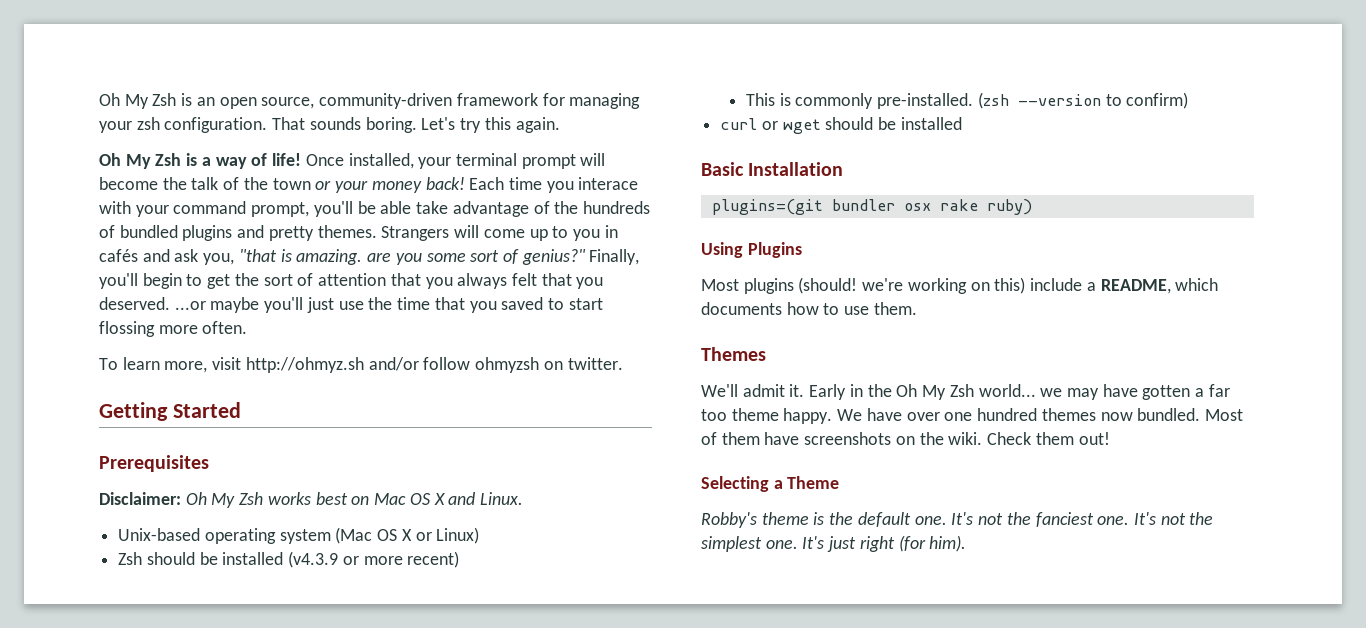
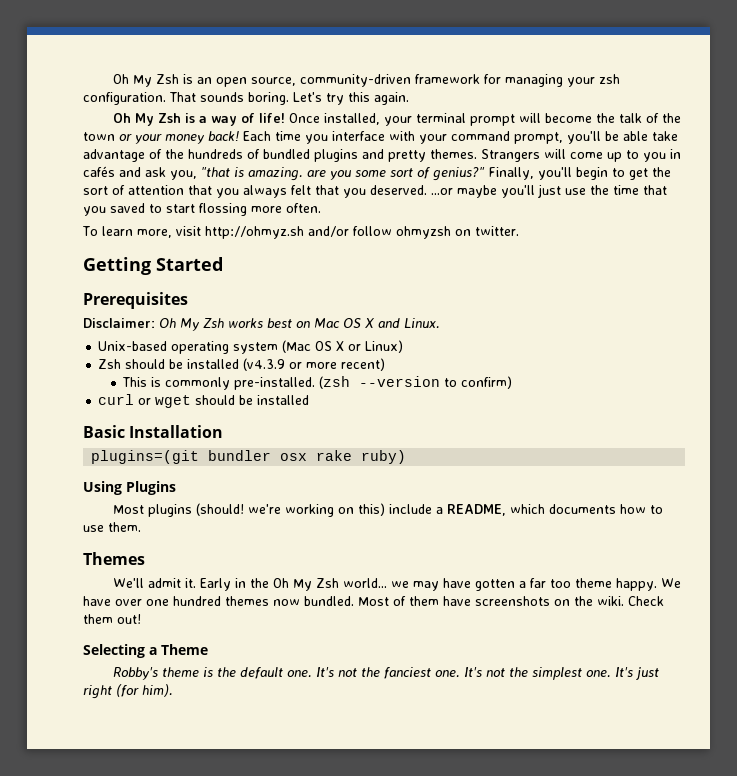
- Each time you interace with your command prompt, you'll be able take advantage of the hundreds of bundled plugins and pretty themes.
+ Each time you interface with your command prompt, you'll be able take advantage of the hundreds of bundled plugins and pretty themes.

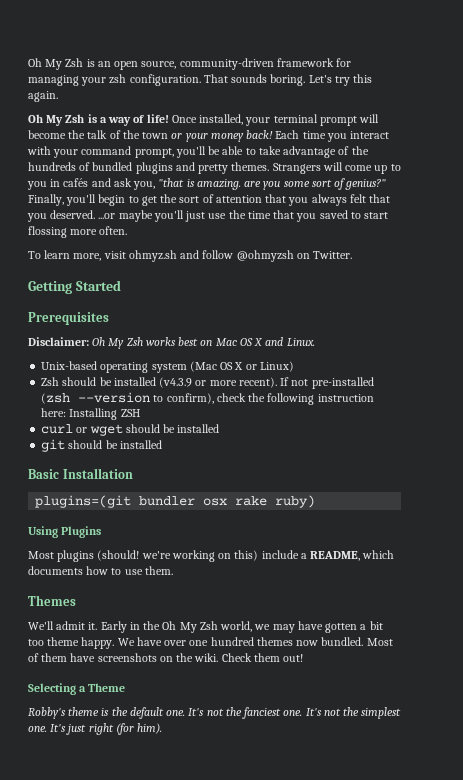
- Each time you interface with your command prompt, you'll be able take advantage of the hundreds of bundled plugins and pretty themes.
+ Each time you interact with your command prompt, you'll be able to take advantage of the hundreds of bundled plugins and pretty themes.
- To learn more, visit http://ohmyz.sh and/or follow ohmyzsh on twitter.
+ To learn more, visit ohmyz.sh and follow @ohmyzsh on Twitter.
- Zsh should be installed (v4.3.9 or more recent)
- This is commonly pre-installed. (zsh --version to confirm)
+ Zsh should be installed (v4.3.9 or more recent). If not pre-installed (zsh --version to confirm), check the following instruction here: Installing ZSH
+ git should be installed
- Early in the Oh My Zsh world... we may have gotten a far too theme happy.
+ Early in the Oh My Zsh world, we may have gotten a bit too theme happy.

